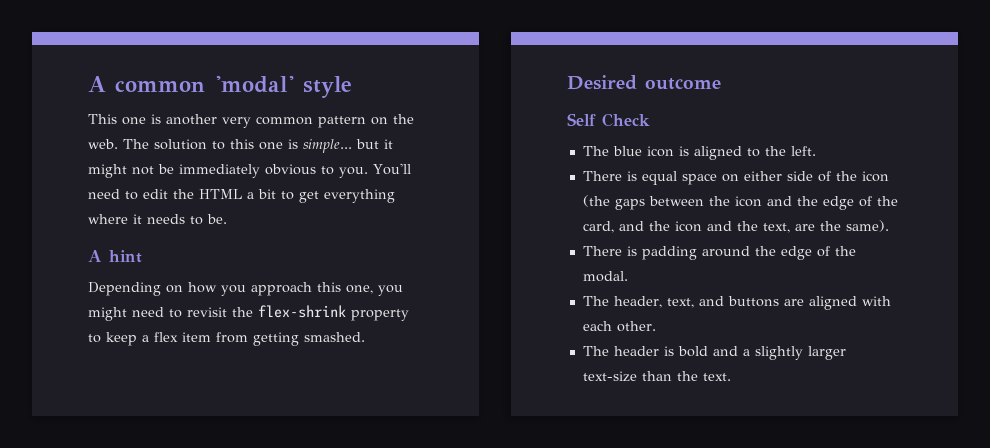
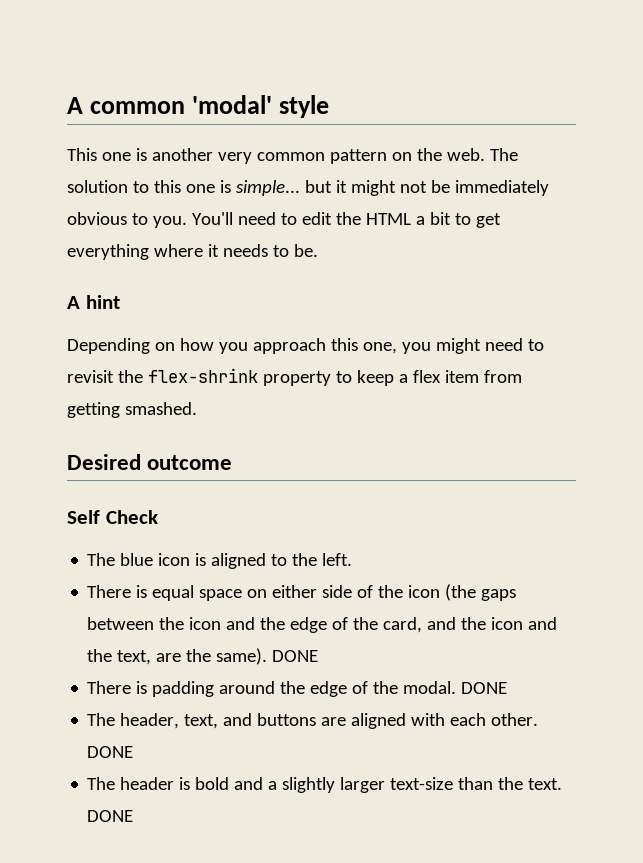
- There is equal space on either side of the icon (the gaps between the icon and the edge of the card, and the icon and the text, are the same).
+ There is equal space on either side of the icon (the gaps between the icon and the edge of the card, and the icon and the text, are the same). DONE
- There is padding around the edge of the modal.
+ There is padding around the edge of the modal. DONE
- The header, text, and buttons are aligned with each other.
+ The header, text, and buttons are aligned with each other. DONE
- The header is bold and a slightly larger text-size than the text.
+ The header is bold and a slightly larger text-size than the text. DONE

